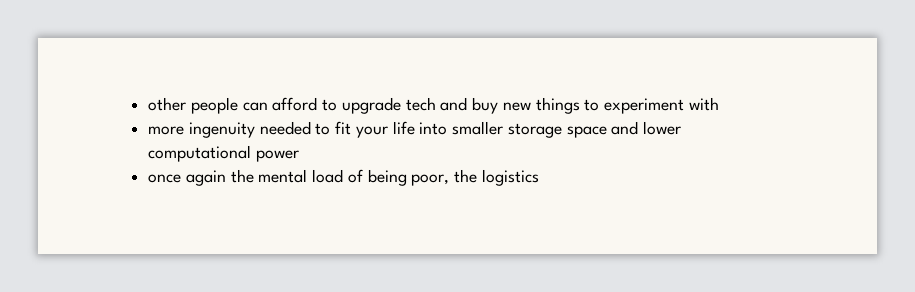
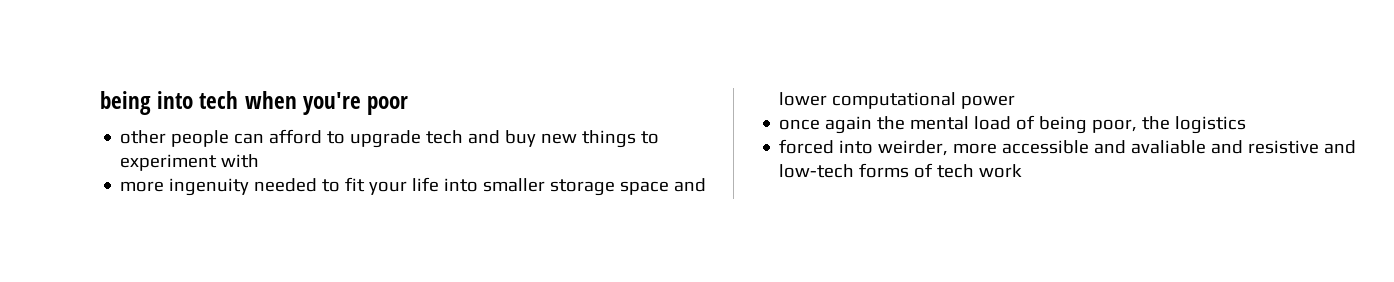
+ being into tech when you're poor
+ forced into weirder, more accessible and avaliable and resistive and low-tech forms of tech work

